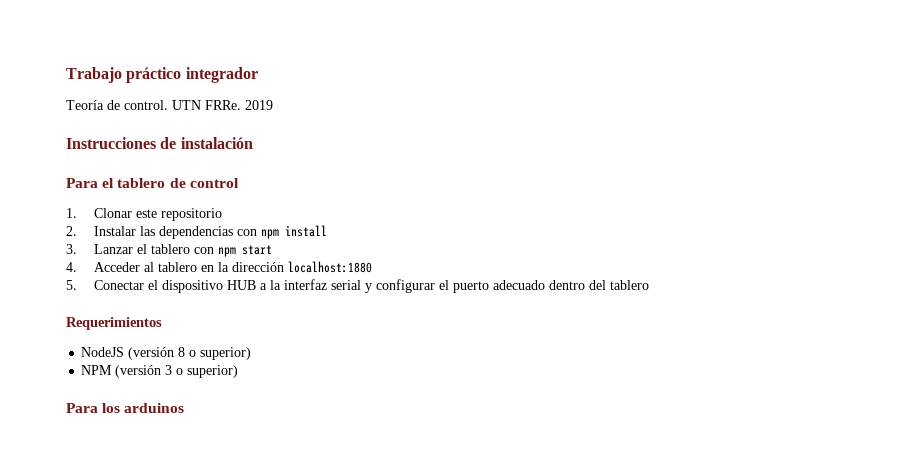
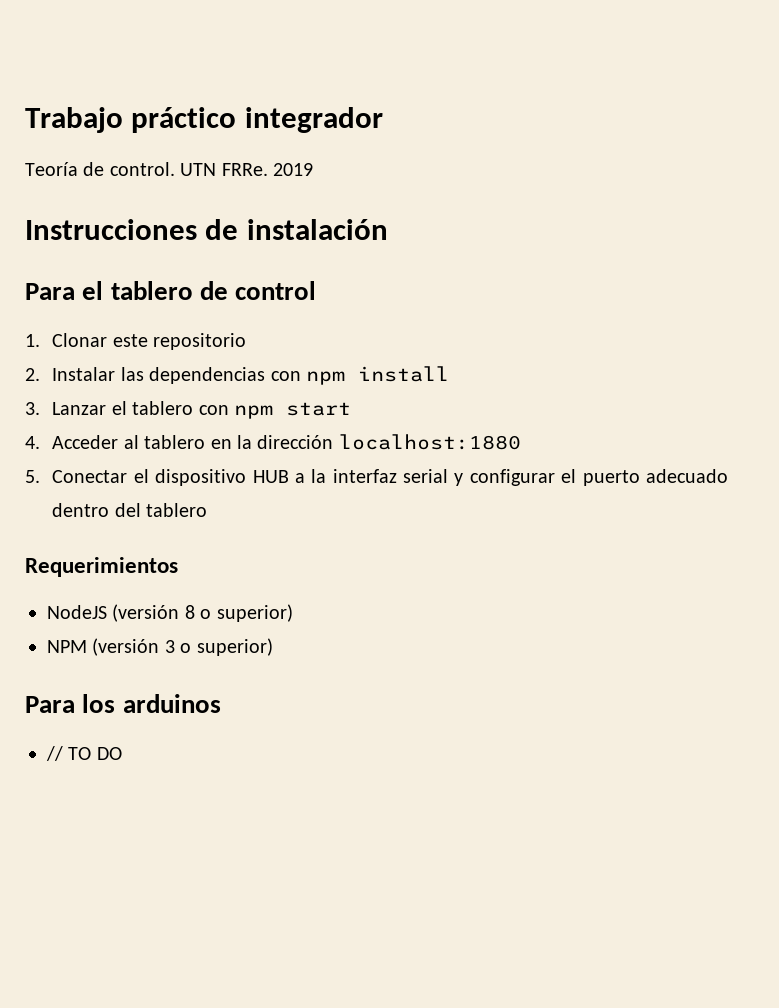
+ // TO DO

